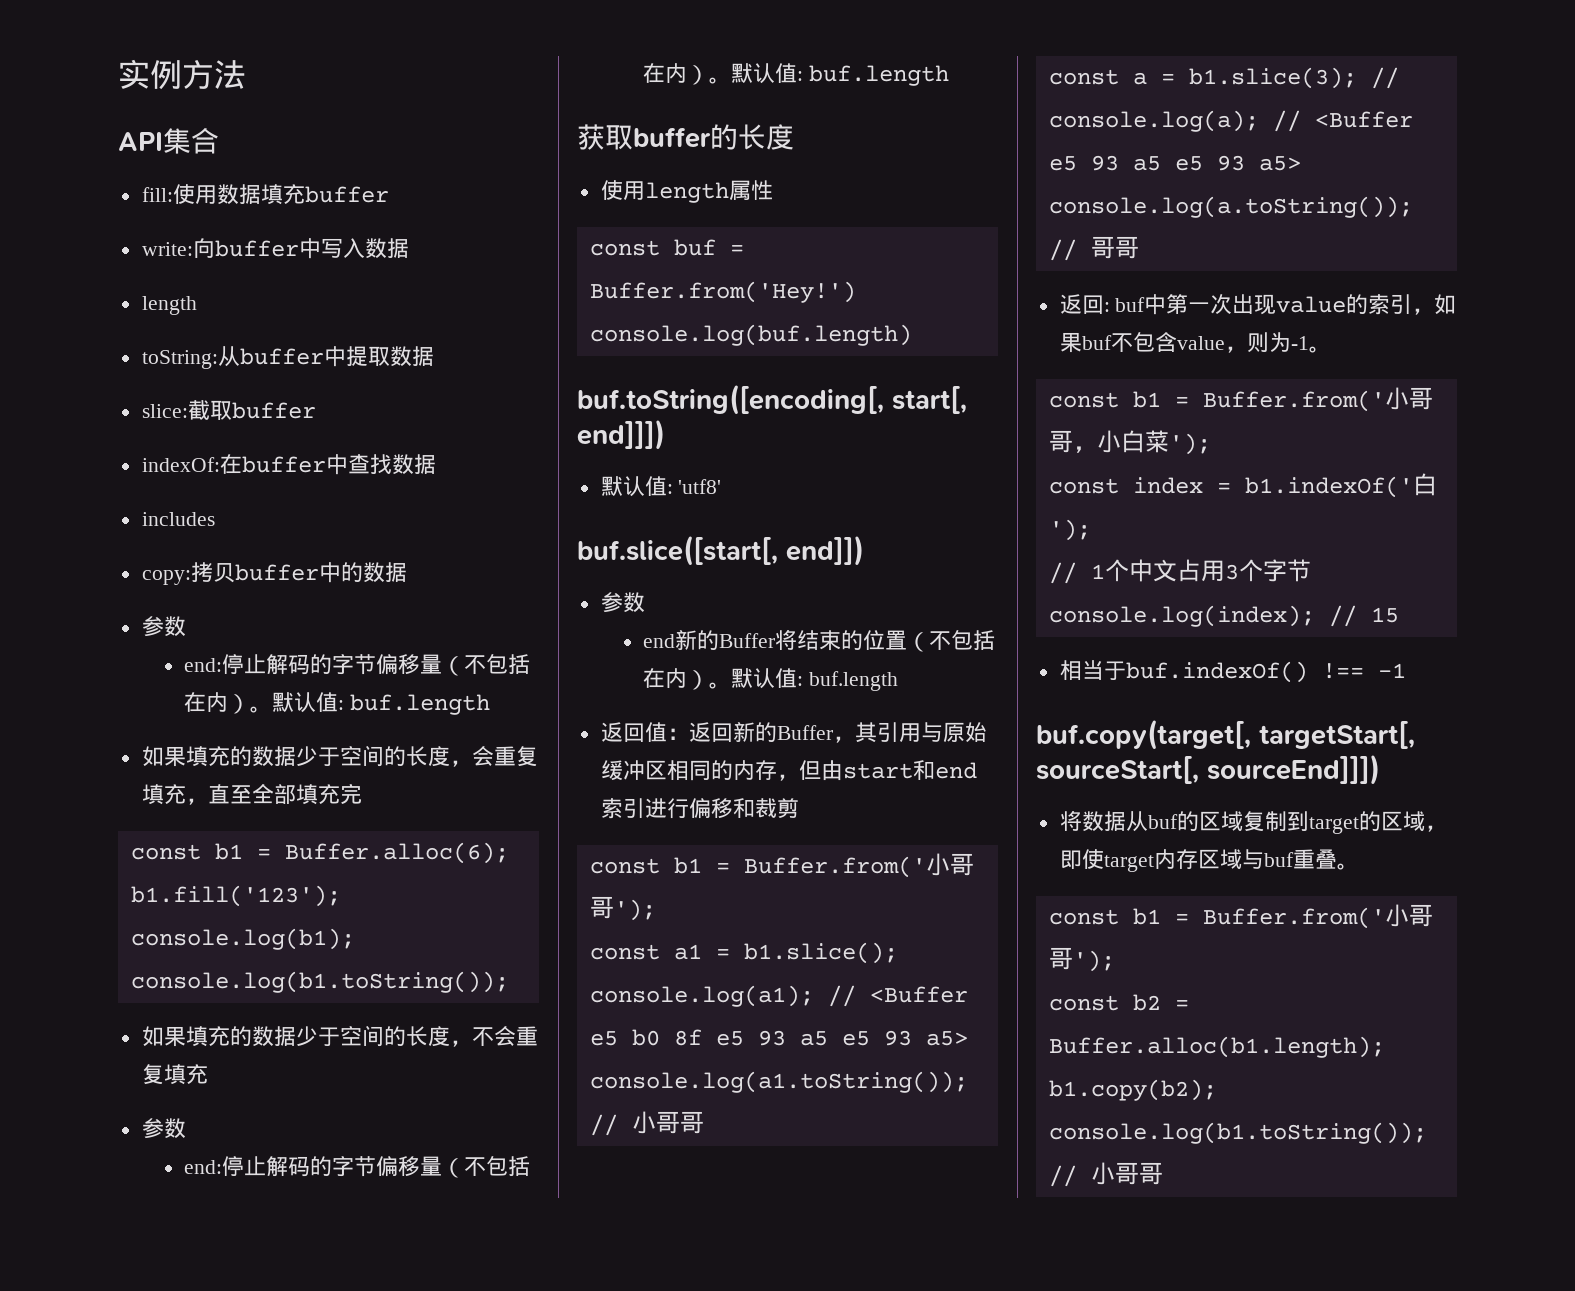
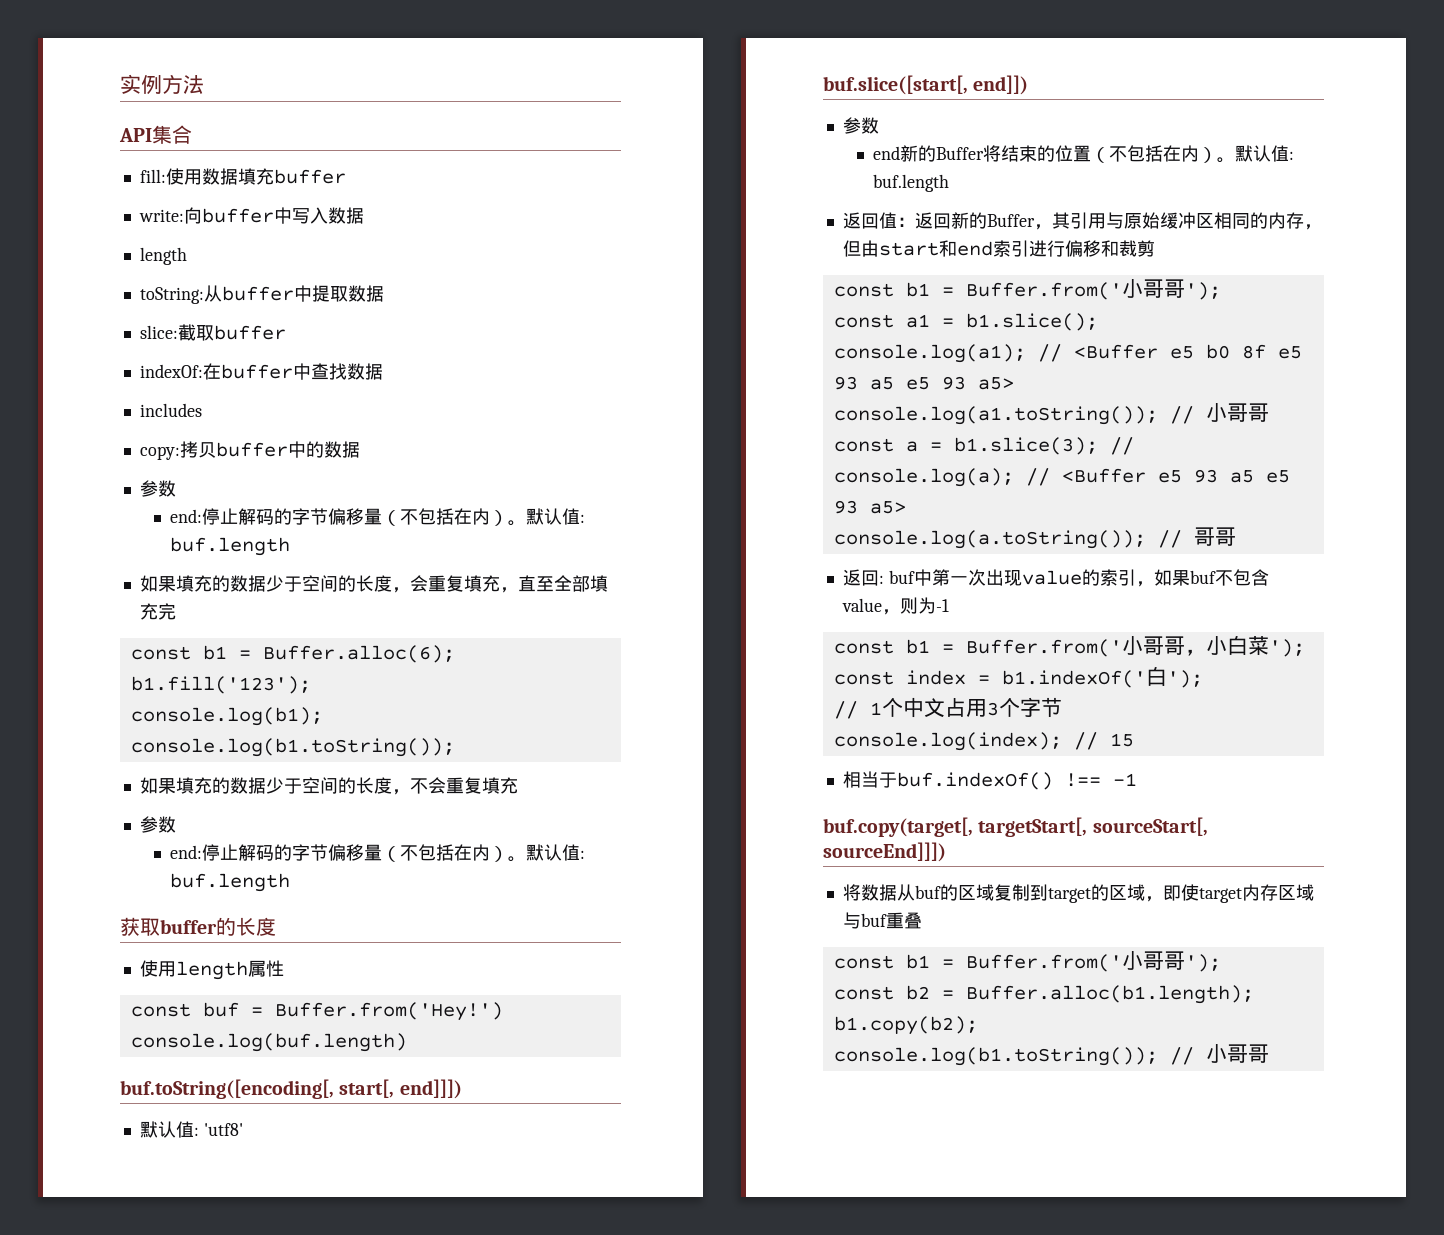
- 返回: buf中第一次出现value的索引，如果buf不包含value，则为-1。
+ 返回: buf中第一次出现value的索引，如果buf不包含value，则为-1
- 将数据从buf的区域复制到target的区域，即使target内存区域与buf重叠。
+ 将数据从buf的区域复制到target的区域，即使target内存区域与buf重叠

